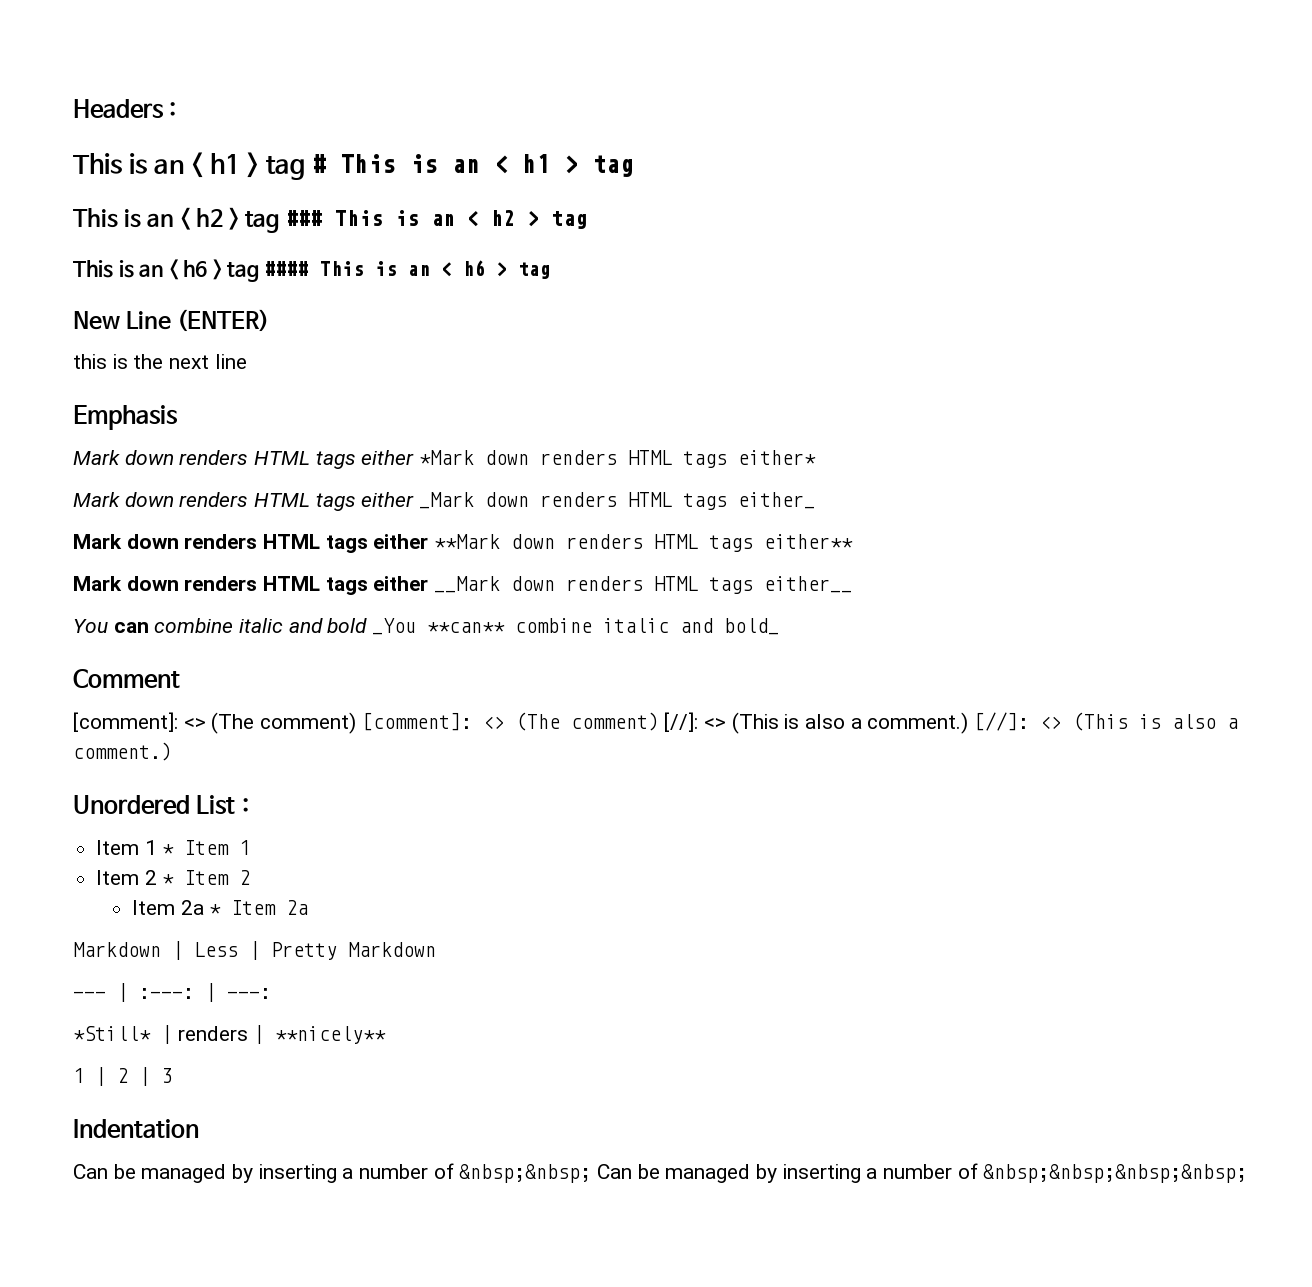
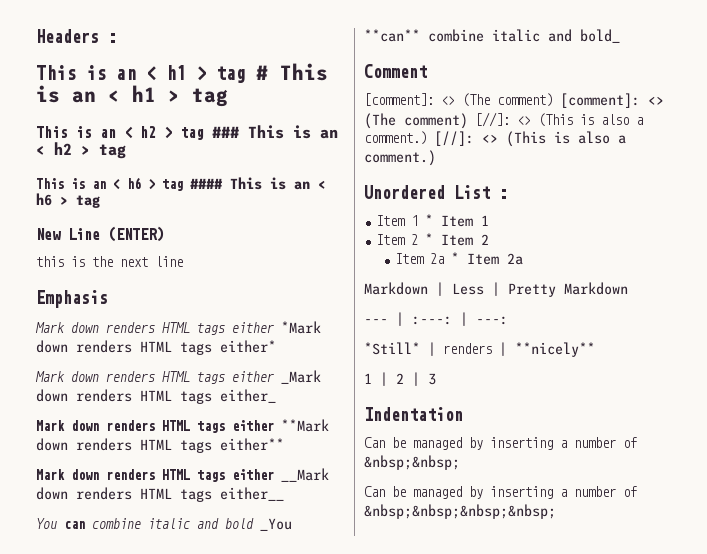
- Can be managed by inserting a number of &nbsp;&nbsp; Can be managed by inserting a number of &nbsp;&nbsp;&nbsp;&nbsp;
+ Can be managed by inserting a number of &nbsp;&nbsp;
+ Can be managed by inserting a number of &nbsp;&nbsp;&nbsp;&nbsp;

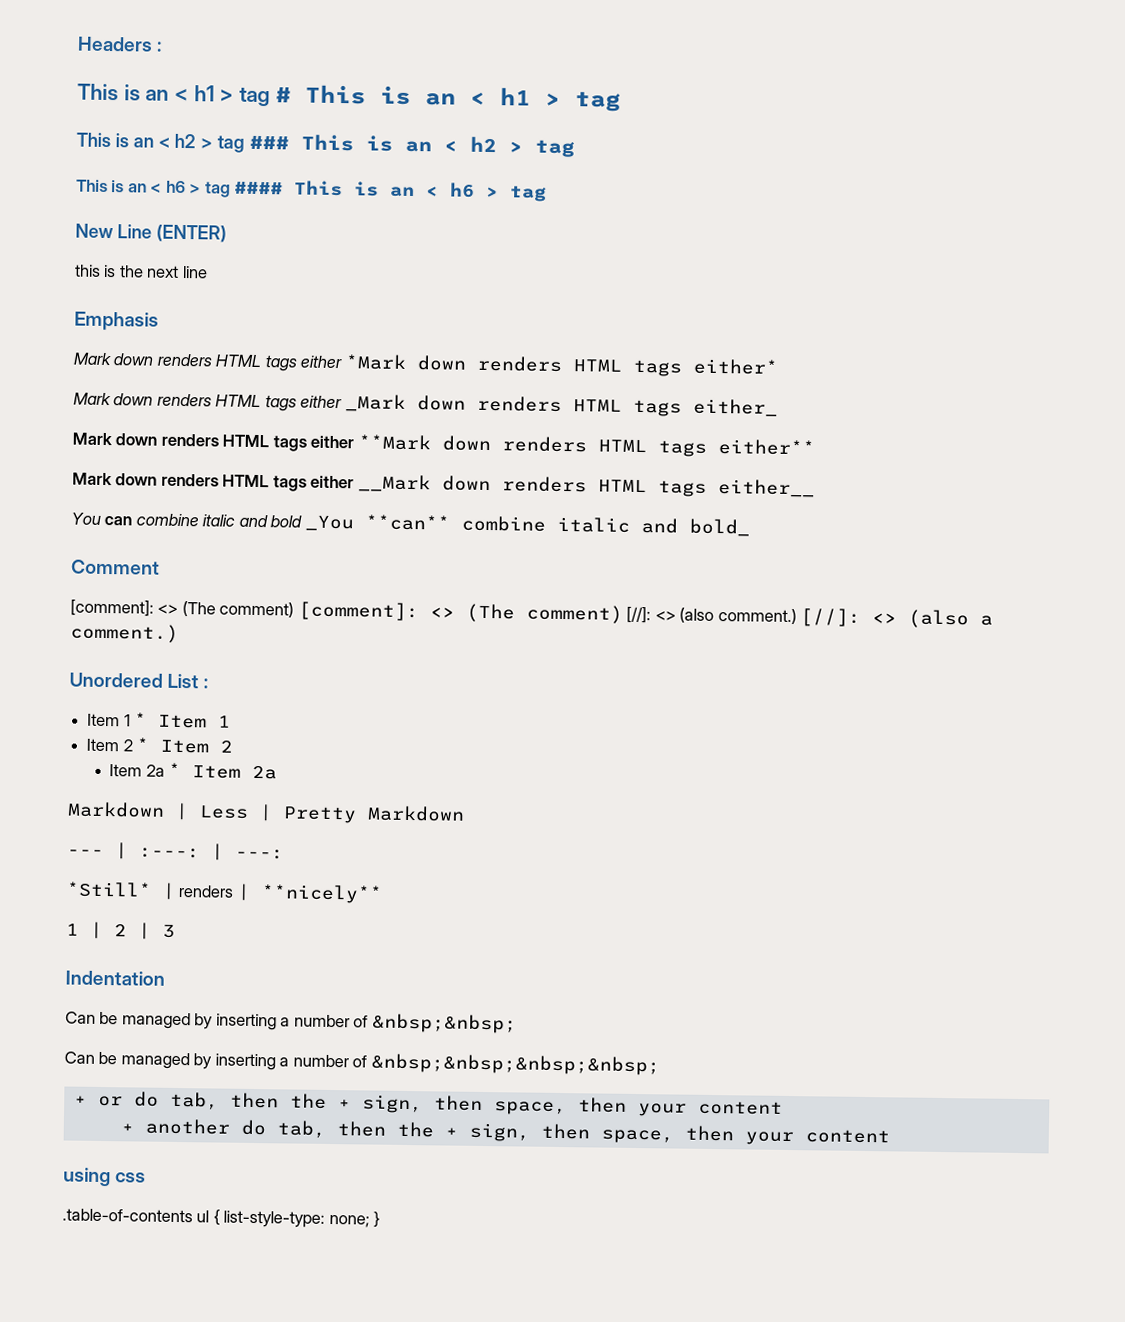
- [comment]: <> (The comment) [comment]: <> (The comment) [//]: <> (This is also a comment.) [//]: <> (This is also a comment.)
+ [comment]: <> (The comment) [comment]: <> (The comment) [//]: <> (also comment.) [//]: <> (also a comment.)
+ + or do tab, then the + sign, then space, then your content
+ + another do tab, then the + sign, then space, then your content
+ using css
+ .table-of-contents ul { list-style-type: none; }

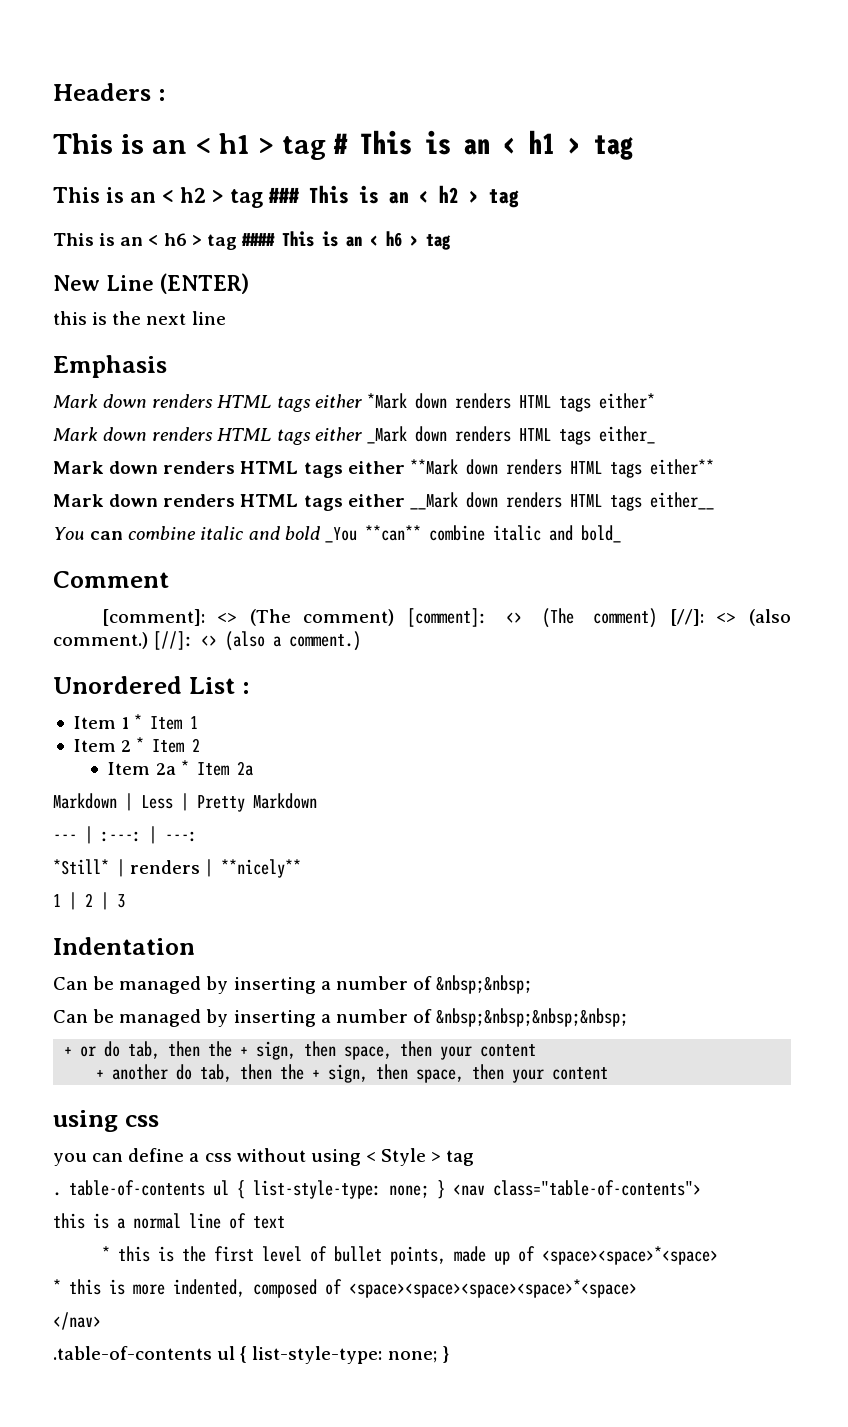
+ you can define a css without using < Style > tag
+ . table-of-contents ul { list-style-type: none; } <nav class="table-of-contents">
+ this is a normal line of text
+ * this is the first level of bullet points, made up of <space><space>*<space>
+ * this is more indented, composed of <space><space><space><space>*<space>
+ </nav>

